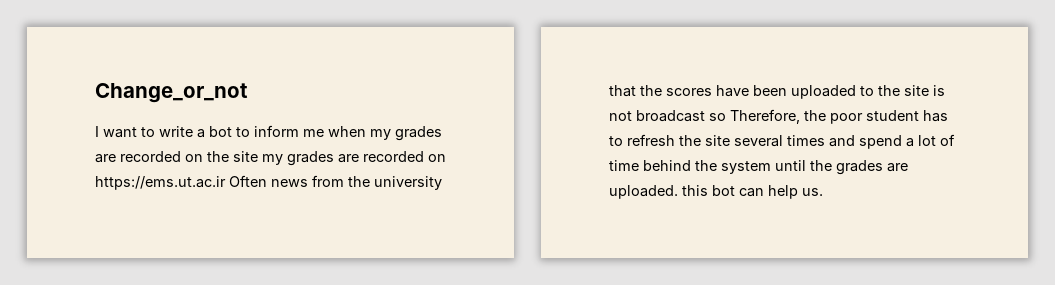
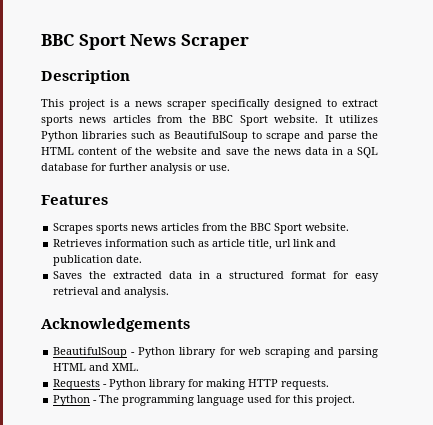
- Change_or_not
- I want to write a bot to inform me when my grades are recorded on the site my grades are recorded on https://ems.ut.ac.ir Often news from the university that the scores have been uploaded to the site is not broadcast so Therefore, the poor student has to refresh the site several times and spend a lot of time behind the system until the grades are uploaded. this bot can help us.
+ BBC Sport News Scraper
+ Description
+ This project is a news scraper specifically designed to extract sports news articles from the BBC Sport website. It utilizes Python libraries such as BeautifulSoup to scrape and parse the HTML content of the website and save the news data in a SQL database for further analysis or use.
+ Features
+ Scrapes sports news articles from the BBC Sport website.
+ Retrieves information such as article title, url link and publication date.
+ Saves the extracted data in a structured format for easy retrieval and analysis.
+ Acknowledgements
+ BeautifulSoup - Python library for web scraping and parsing HTML and XML.
+ Requests - Python library for making HTTP requests.
+ Python - The programming language used for this project.

